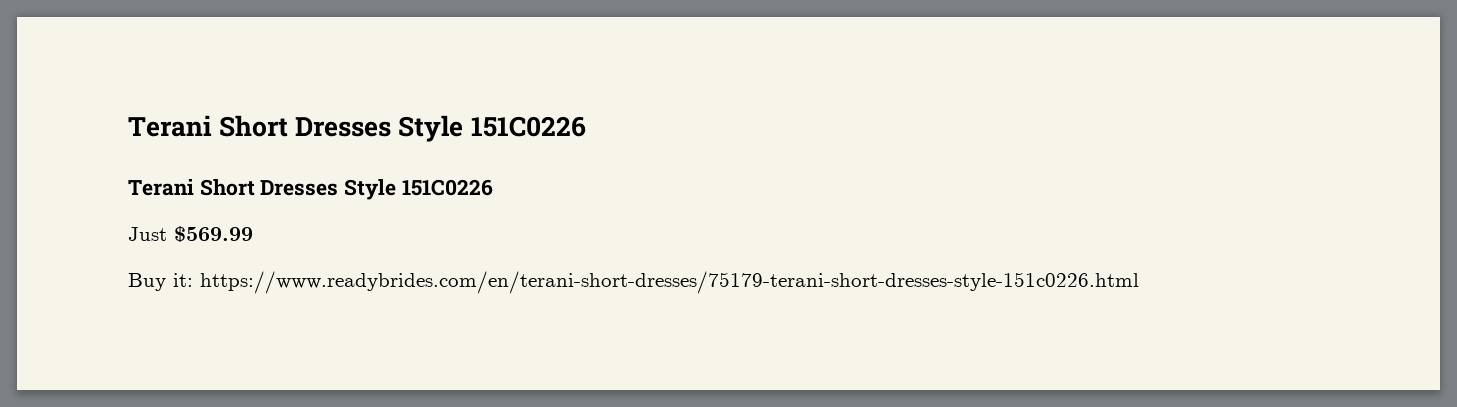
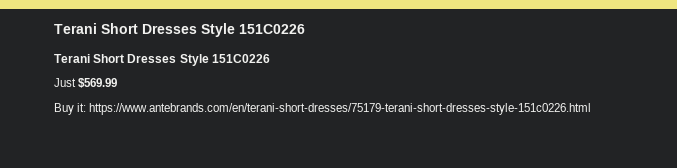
- Buy it: https://www.readybrides.com/en/terani-short-dresses/75179-terani-short-dresses-style-151c0226.html
+ Buy it: https://www.antebrands.com/en/terani-short-dresses/75179-terani-short-dresses-style-151c0226.html

